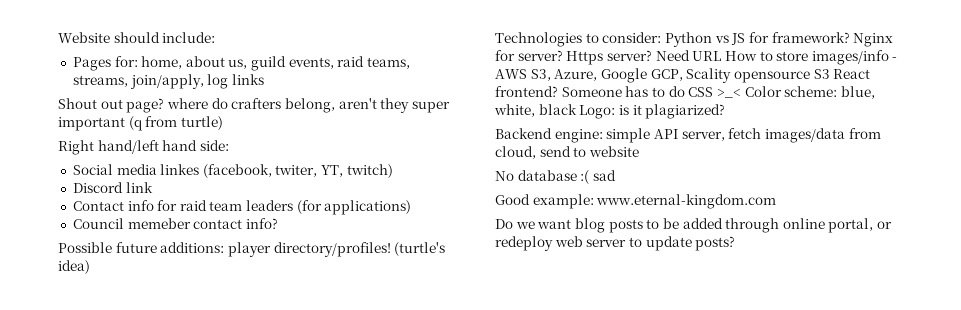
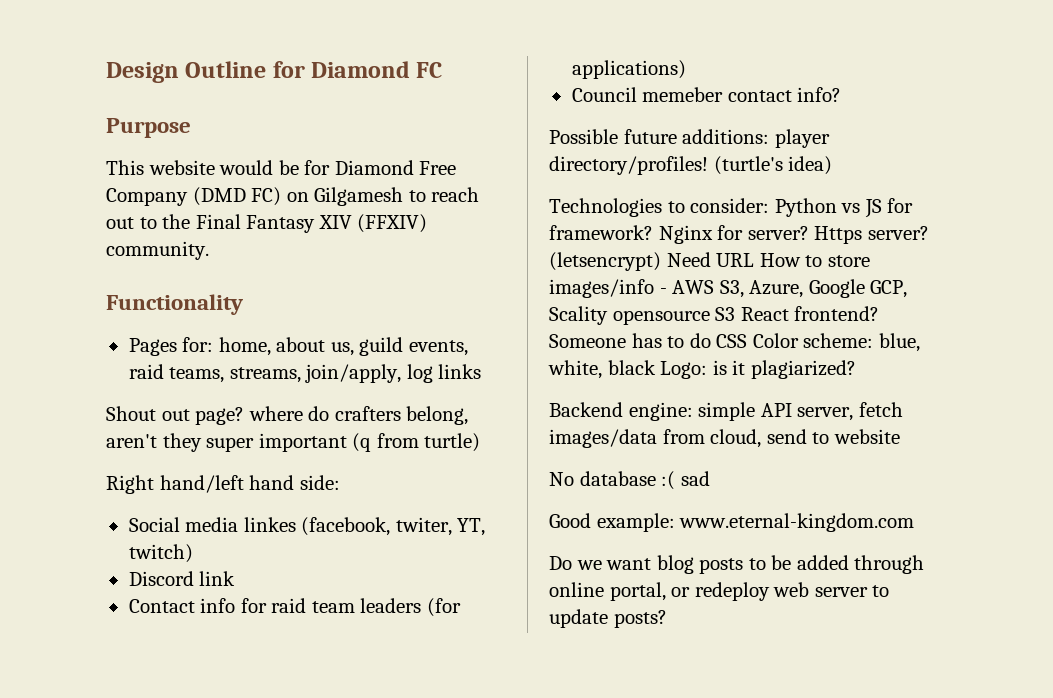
- Website should include:
+ Design Outline for Diamond FC
+ Purpose
+ This website would be for Diamond Free Company (DMD FC) on Gilgamesh to reach out to the Final Fantasy XIV (FFXIV) community.
+ Functionality
- Need URL How to store images/info - AWS S3, Azure, Google GCP, Scality opensource S3 React frontend?
+ (letsencrypt) Need URL How to store images/info - AWS S3, Azure, Google GCP, Scality opensource S3 React frontend?
- Someone has to do CSS >_< Color scheme: blue, white, black Logo: is it plagiarized?
+ Someone has to do CSS Color scheme: blue, white, black Logo: is it plagiarized?

